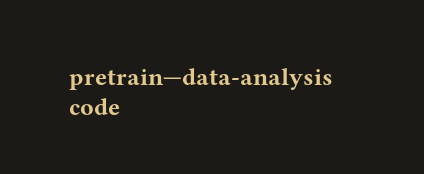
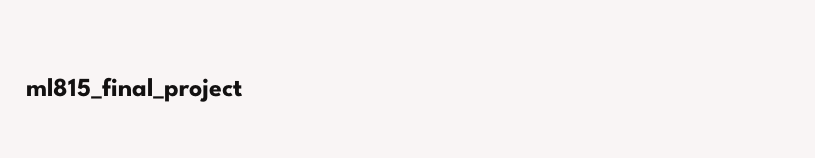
- pretrain—data-analysis code
+ ml815_final_project

